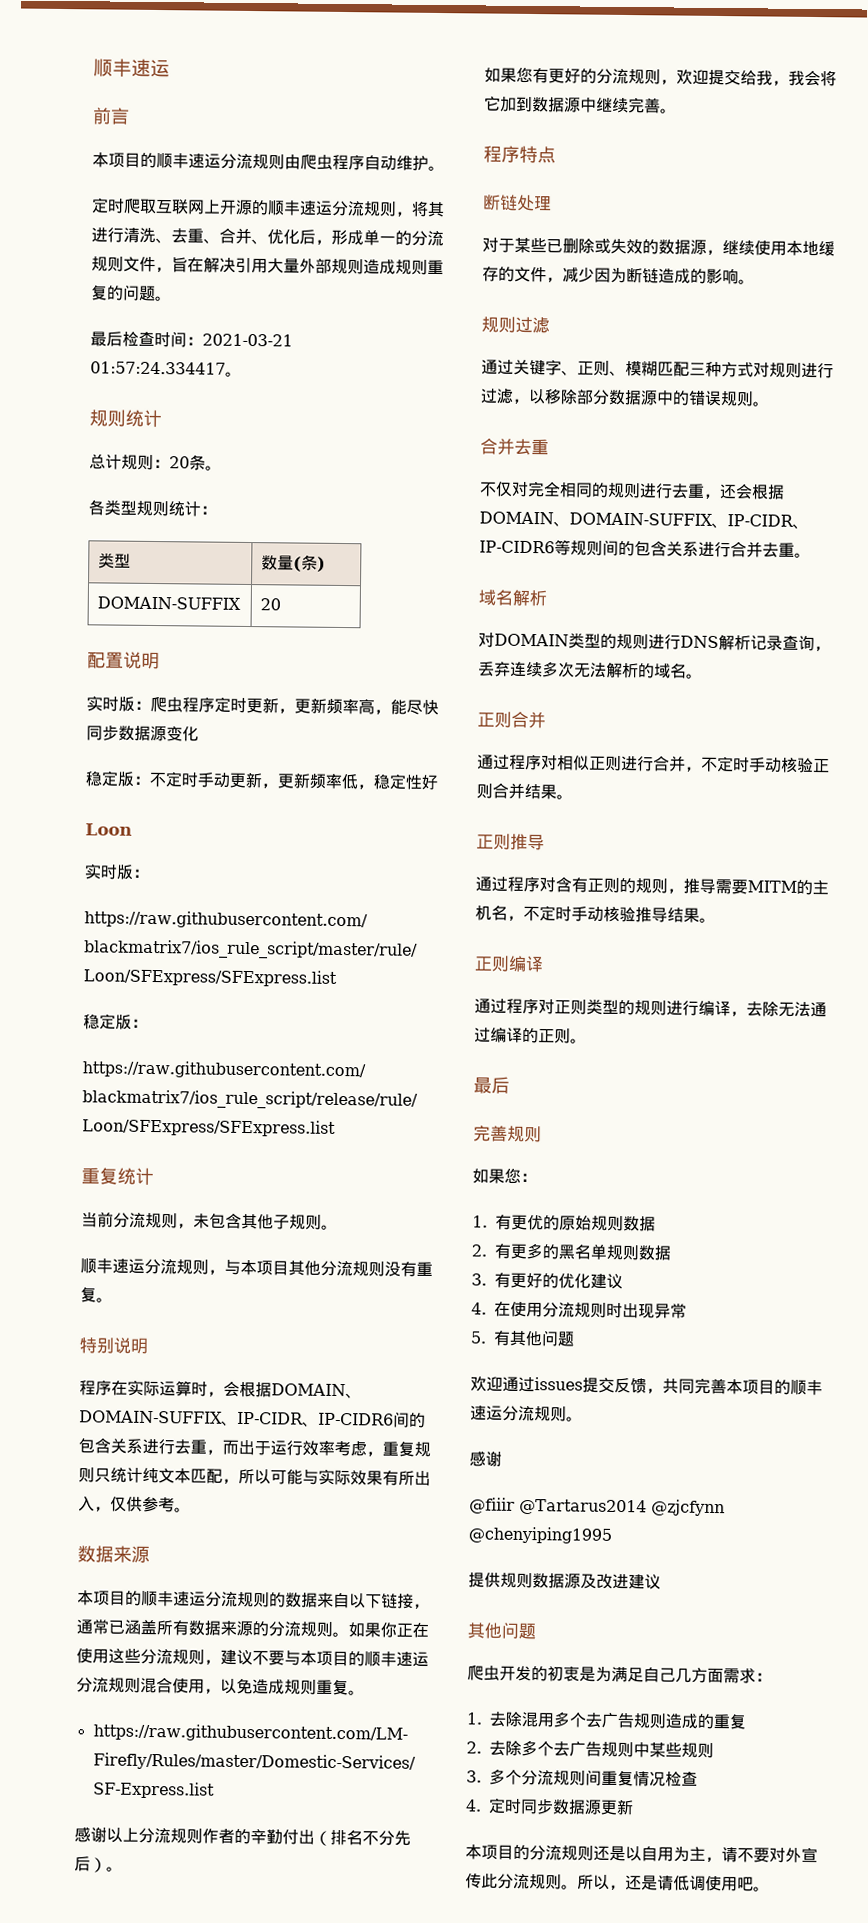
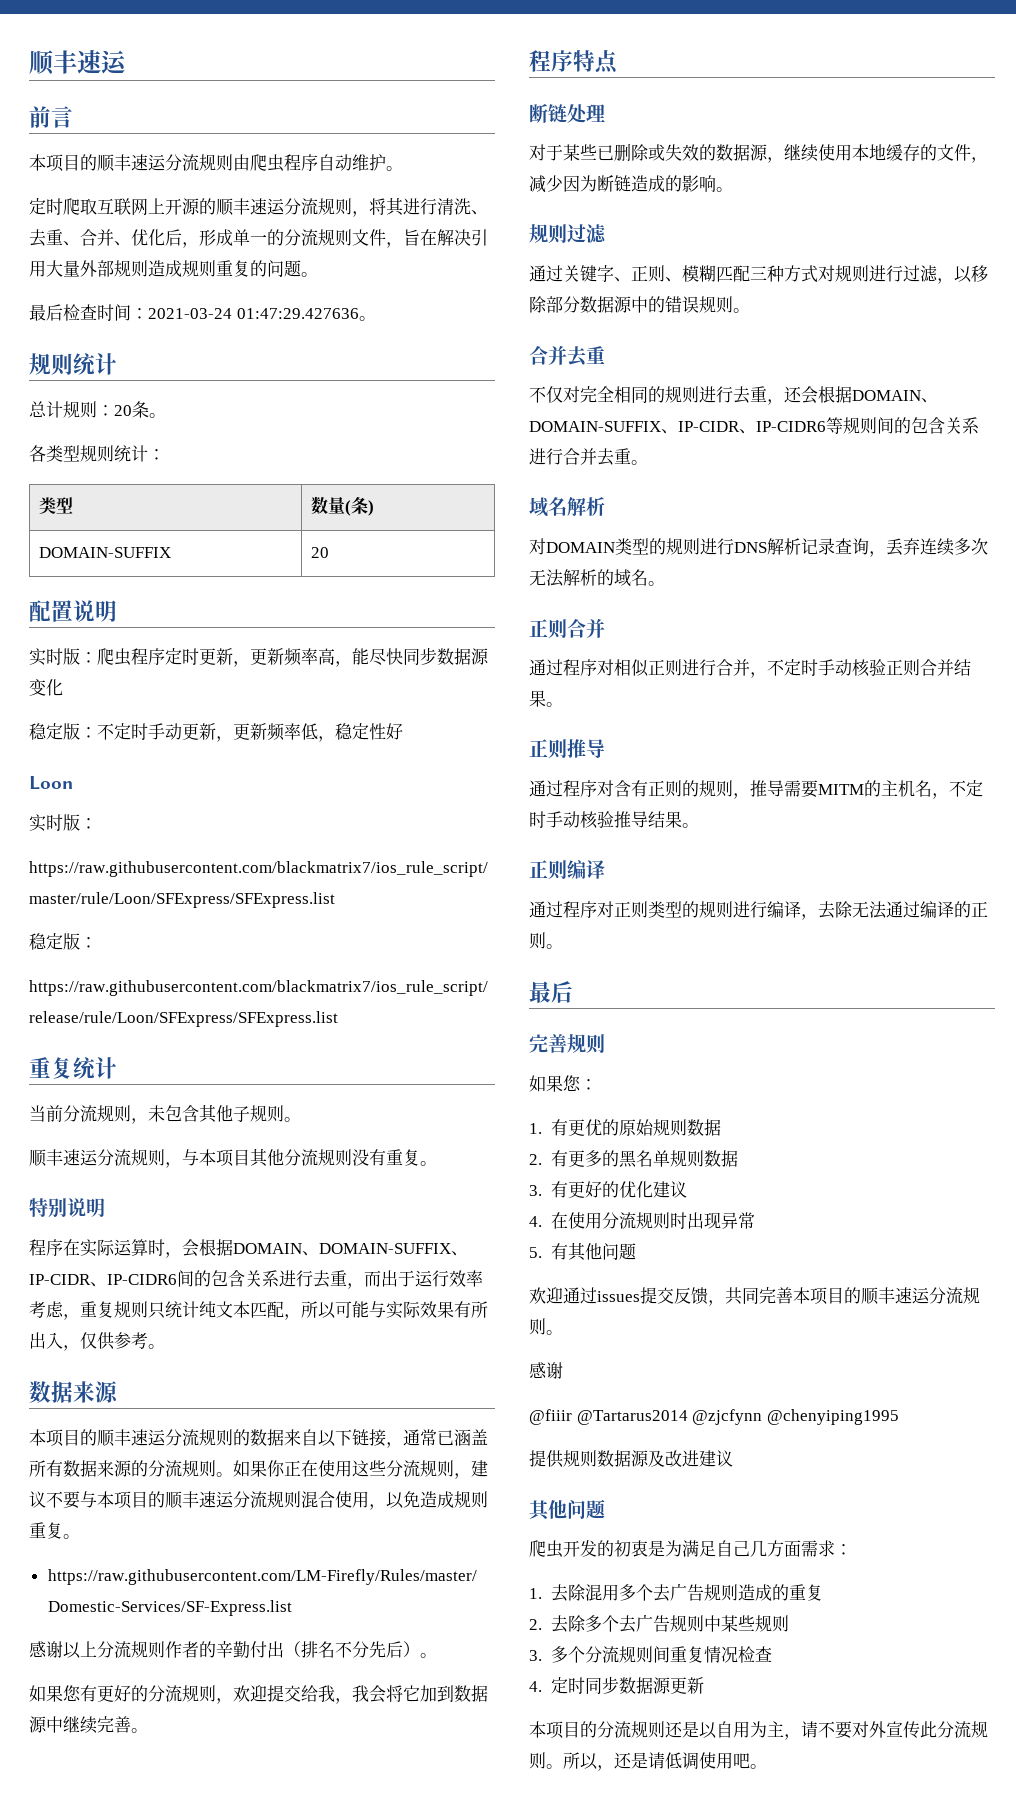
- 最后检查时间：2021-03-21 01:57:24.334417。
+ 最后检查时间：2021-03-24 01:47:29.427636。

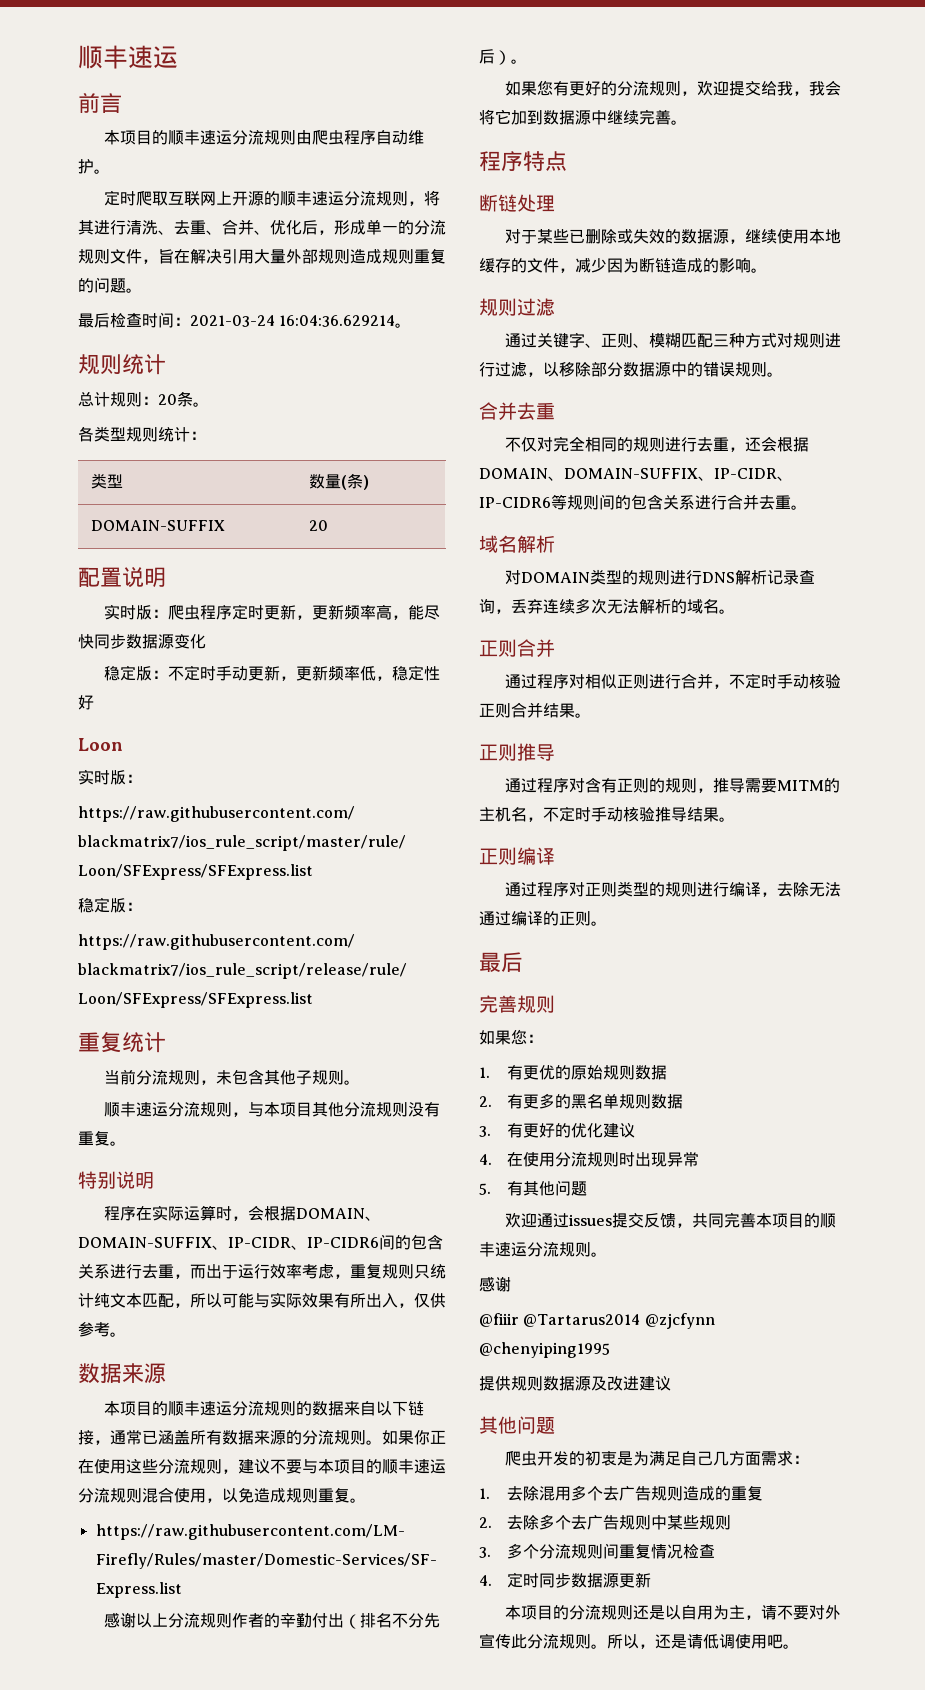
- 最后检查时间：2021-03-24 01:47:29.427636。
+ 最后检查时间：2021-03-24 16:04:36.629214。

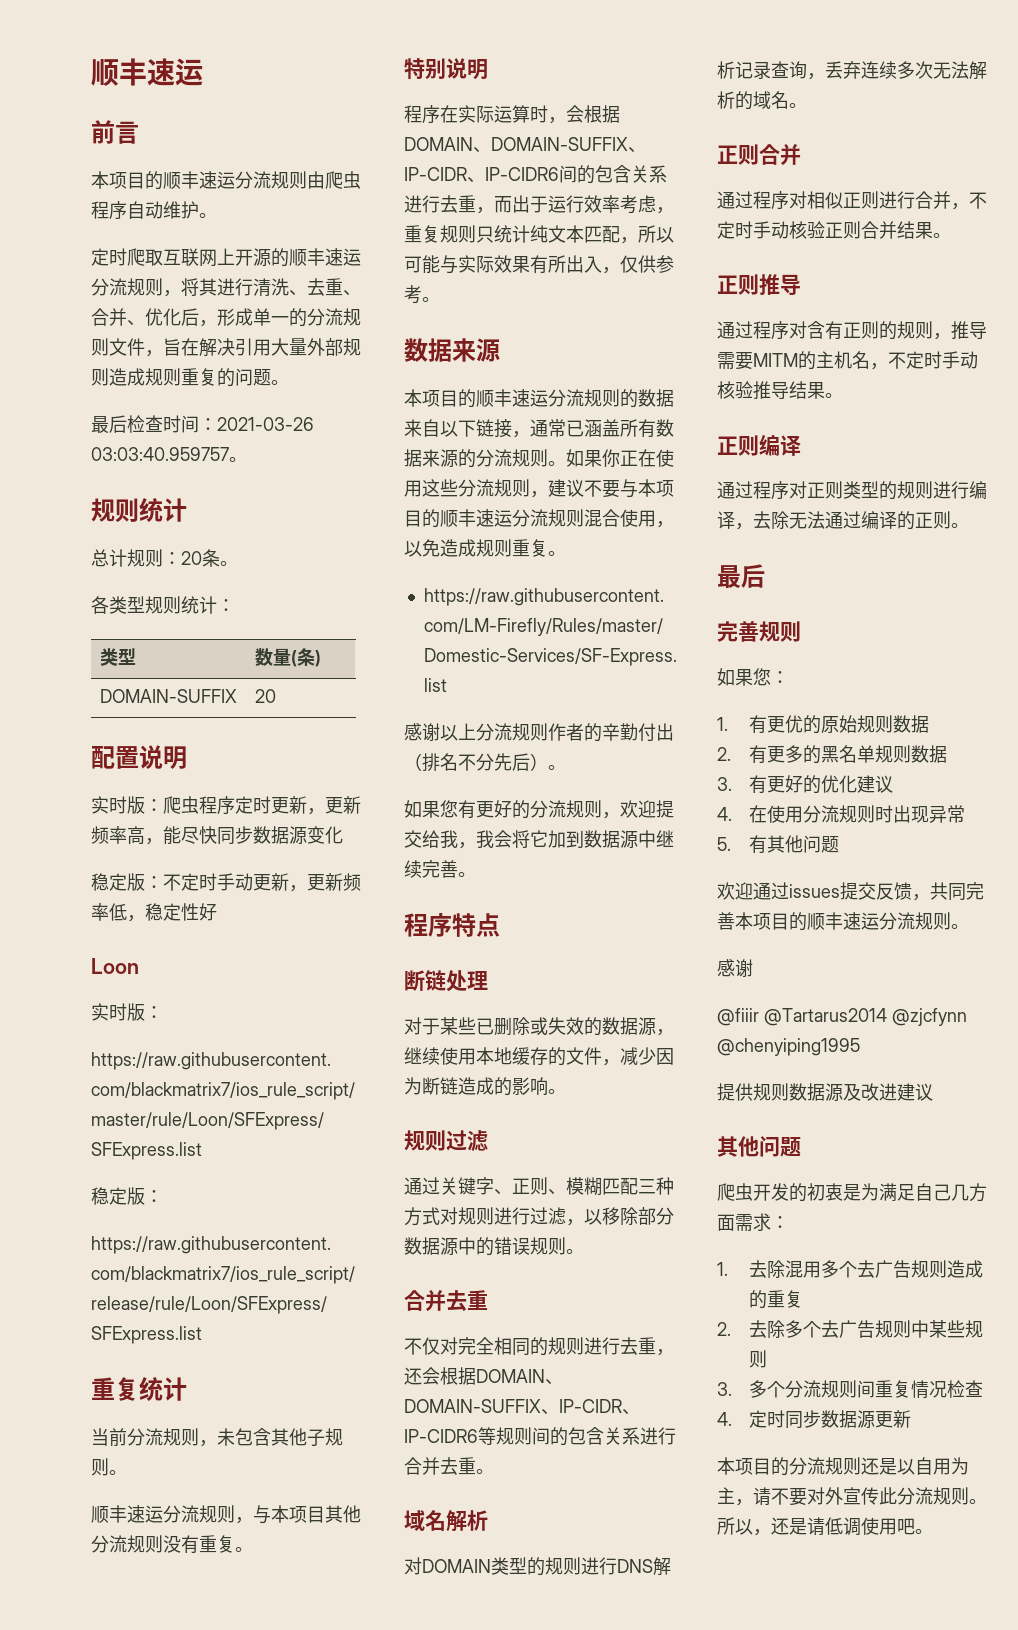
- 最后检查时间：2021-03-24 16:04:36.629214。
+ 最后检查时间：2021-03-26 03:03:40.959757。

